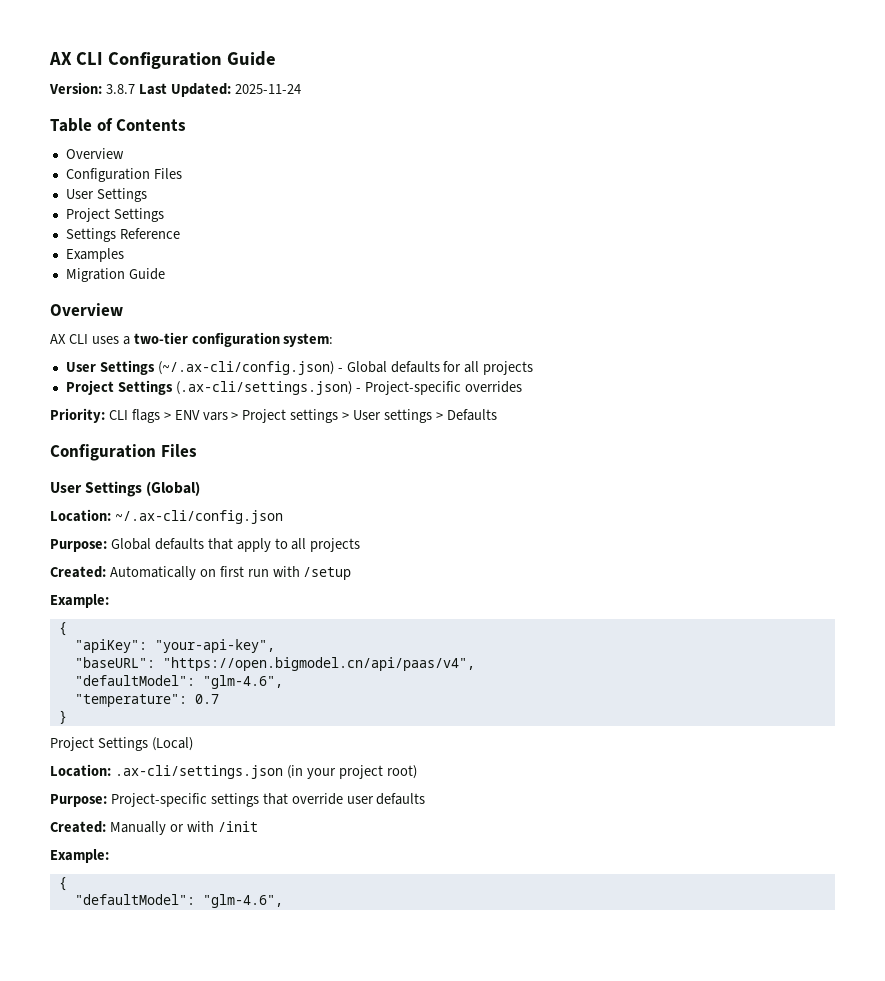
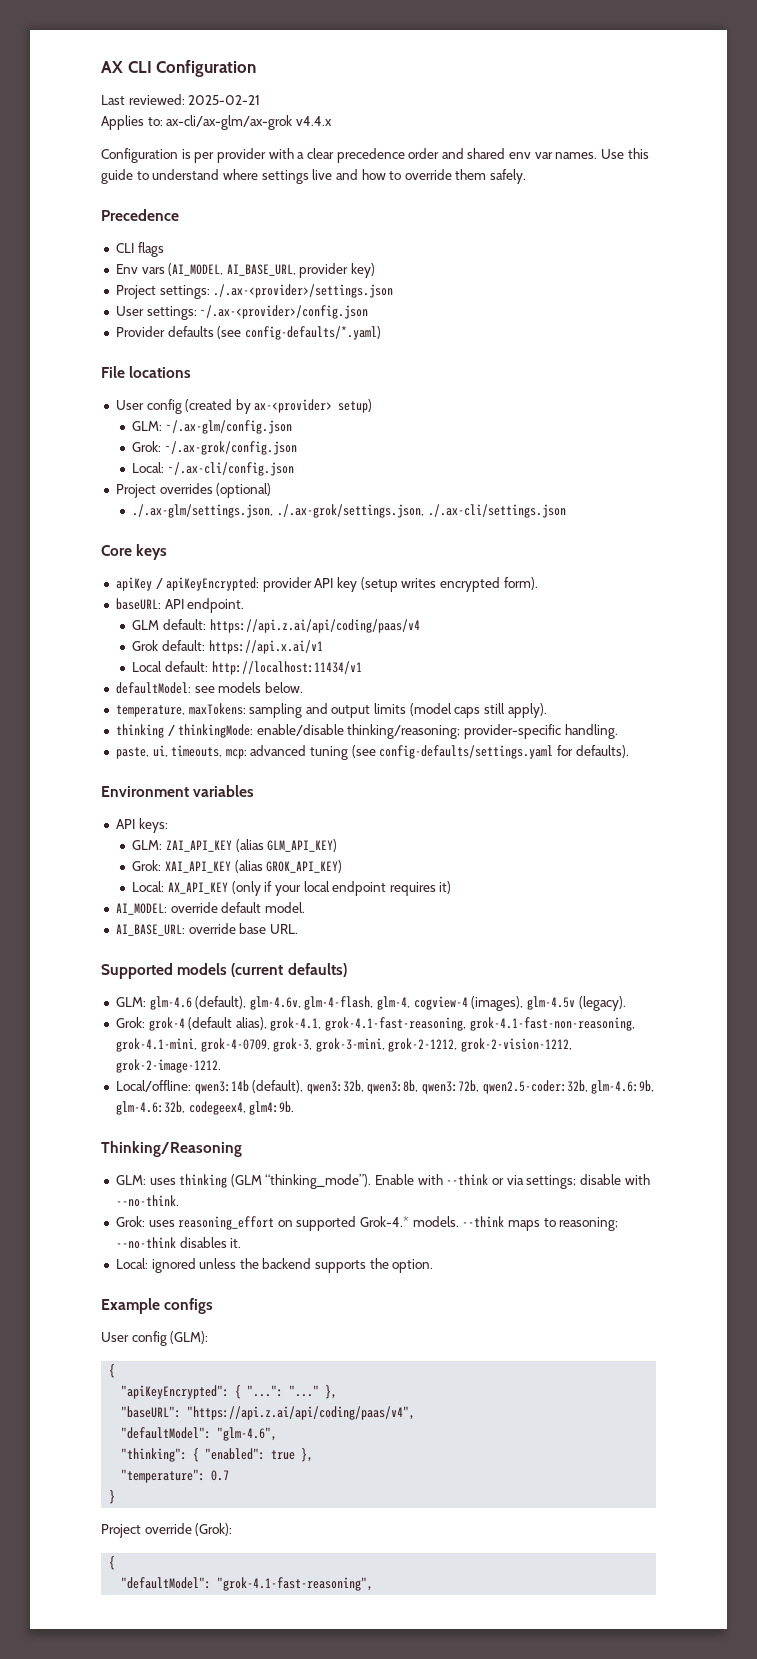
- AX CLI Configuration Guide
- Version: 3.8.7 Last Updated: 2025-11-24
- Table of Contents
- Overview
- Configuration Files
- User Settings
- Project Settings
- Settings Reference
- Examples
- Migration Guide
- Overview
- AX CLI uses a two-tier configuration system:
- User Settings (~/.ax-cli/config.json) - Global defaults for all projects
- Project Settings (.ax-cli/settings.json) - Project-specific overrides
- Priority: CLI flags > ENV vars > Project settings > User settings > Defaults
- Configuration Files
- User Settings (Global)
- Location: ~/.ax-cli/config.json
- Purpose: Global defaults that apply to all projects
- Created: Automatically on first run with /setup
- Example:
+ AX CLI Configuration
+ Last reviewed: 2025-02-21
+ Applies to: ax-cli/ax-glm/ax-grok v4.4.x
+ Configuration is per provider with a clear precedence order and shared env var names. Use this guide to understand where settings live and how to override them safely.
+ Precedence
+ CLI flags
+ Env vars (AI_MODEL, AI_BASE_URL, provider key)
+ Project settings: ./.ax-<provider>/settings.json
+ User settings: ~/.ax-<provider>/config.json
+ Provider defaults (see config-defaults/*.yaml)
+ File locations
+ User config (created by ax-<provider> setup)
+ GLM: ~/.ax-glm/config.json
+ Grok: ~/.ax-grok/config.json
+ Local: ~/.ax-cli/config.json
+ Project overrides (optional)
+ ./.ax-glm/settings.json, ./.ax-grok/settings.json, ./.ax-cli/settings.json
+ Core keys
+ apiKey / apiKeyEncrypted: provider API key (setup writes encrypted form).
+ baseURL: API endpoint.
+ GLM default: https://api.z.ai/api/coding/paas/v4
+ Grok default: https://api.x.ai/v1
+ Local default: http://localhost:11434/v1
+ defaultModel: see models below.
+ temperature, maxTokens: sampling and output limits (model caps still apply).
+ thinking / thinkingMode: enable/disable thinking/reasoning; provider-specific handling.
+ paste, ui, timeouts, mcp: advanced tuning (see config-defaults/settings.yaml for defaults).
+ Environment variables
+ API keys:
+ GLM: ZAI_API_KEY (alias GLM_API_KEY)
+ Grok: XAI_API_KEY (alias GROK_API_KEY)
+ Local: AX_API_KEY (only if your local endpoint requires it)
+ AI_MODEL: override default model.
+ AI_BASE_URL: override base URL.
+ Supported models (current defaults)
+ GLM: glm-4.6 (default), glm-4.6v, glm-4-flash, glm-4, cogview-4 (images), glm-4.5v (legacy).
+ Grok: grok-4 (default alias), grok-4.1, grok-4.1-fast-reasoning, grok-4.1-fast-non-reasoning, grok-4.1-mini, grok-4-0709, grok-3, grok-3-mini, grok-2-1212, grok-2-vision-1212, grok-2-image-1212.
+ Local/offline: qwen3:14b (default), qwen3:32b, qwen3:8b, qwen3:72b, qwen2.5-coder:32b, glm-4.6:9b, glm-4.6:32b, codegeex4, glm4:9b.
+ Thinking/Reasoning
+ GLM: uses thinking (GLM “thinking_mode”). Enable with --think or via settings; disable with --no-think.
+ Grok: uses reasoning_effort on supported Grok-4.* models. --think maps to reasoning; --no-think disables it.
+ Local: ignored unless the backend supports the option.
+ Example configs
+ User config (GLM):
  {
- "apiKey": "your-api-key",
+ "apiKeyEncrypted": { "...": "..." },
- "baseURL": "https://open.bigmodel.cn/api/paas/v4",
+ "baseURL": "https://api.z.ai/api/coding/paas/v4",
  "defaultModel": "glm-4.6",
+ "thinking": { "enabled": true },
- Project Settings (Local)
- Location: .ax-cli/settings.json (in your project root)
- Purpose: Project-specific settings that override user defaults
- Created: Manually or with /init
- Example:
+ Project override (Grok):
  {
- "defaultModel": "glm-4.6",
+ "defaultModel": "grok-4.1-fast-reasoning",

